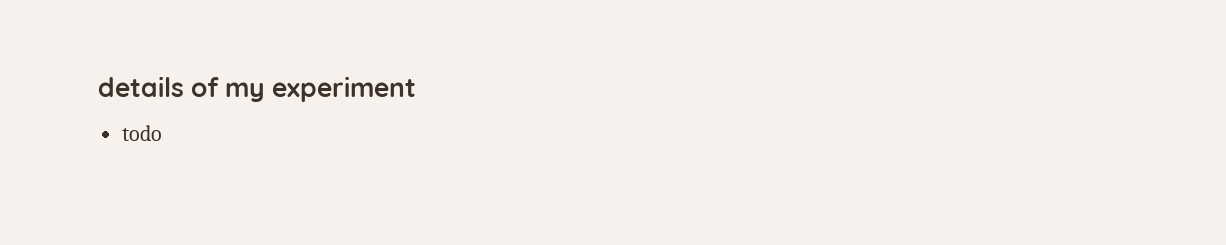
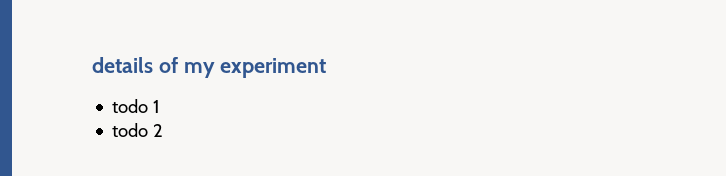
- todo
+ todo 1
+ todo 2

